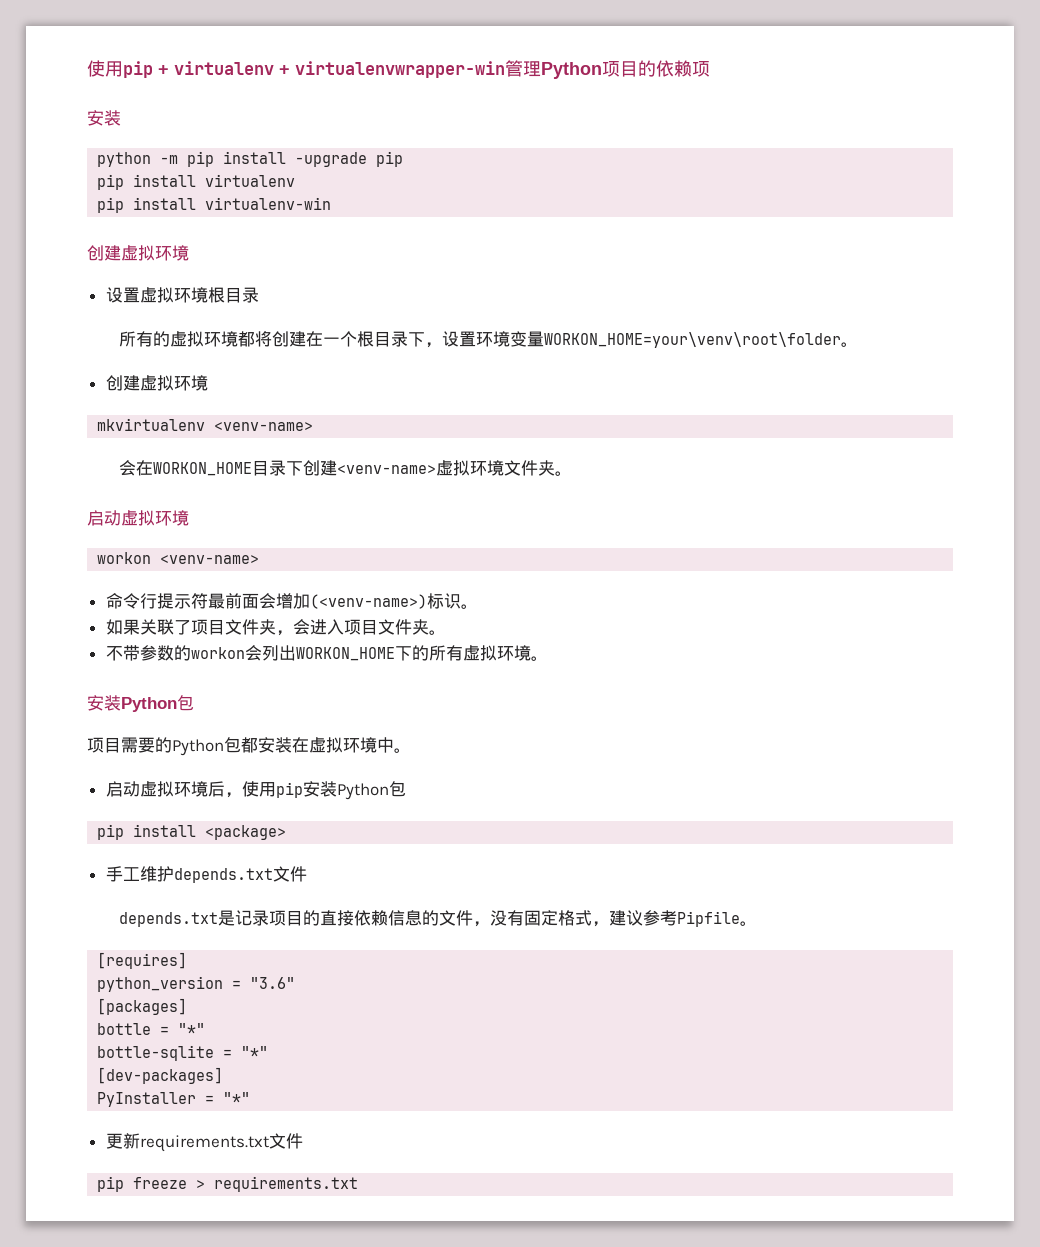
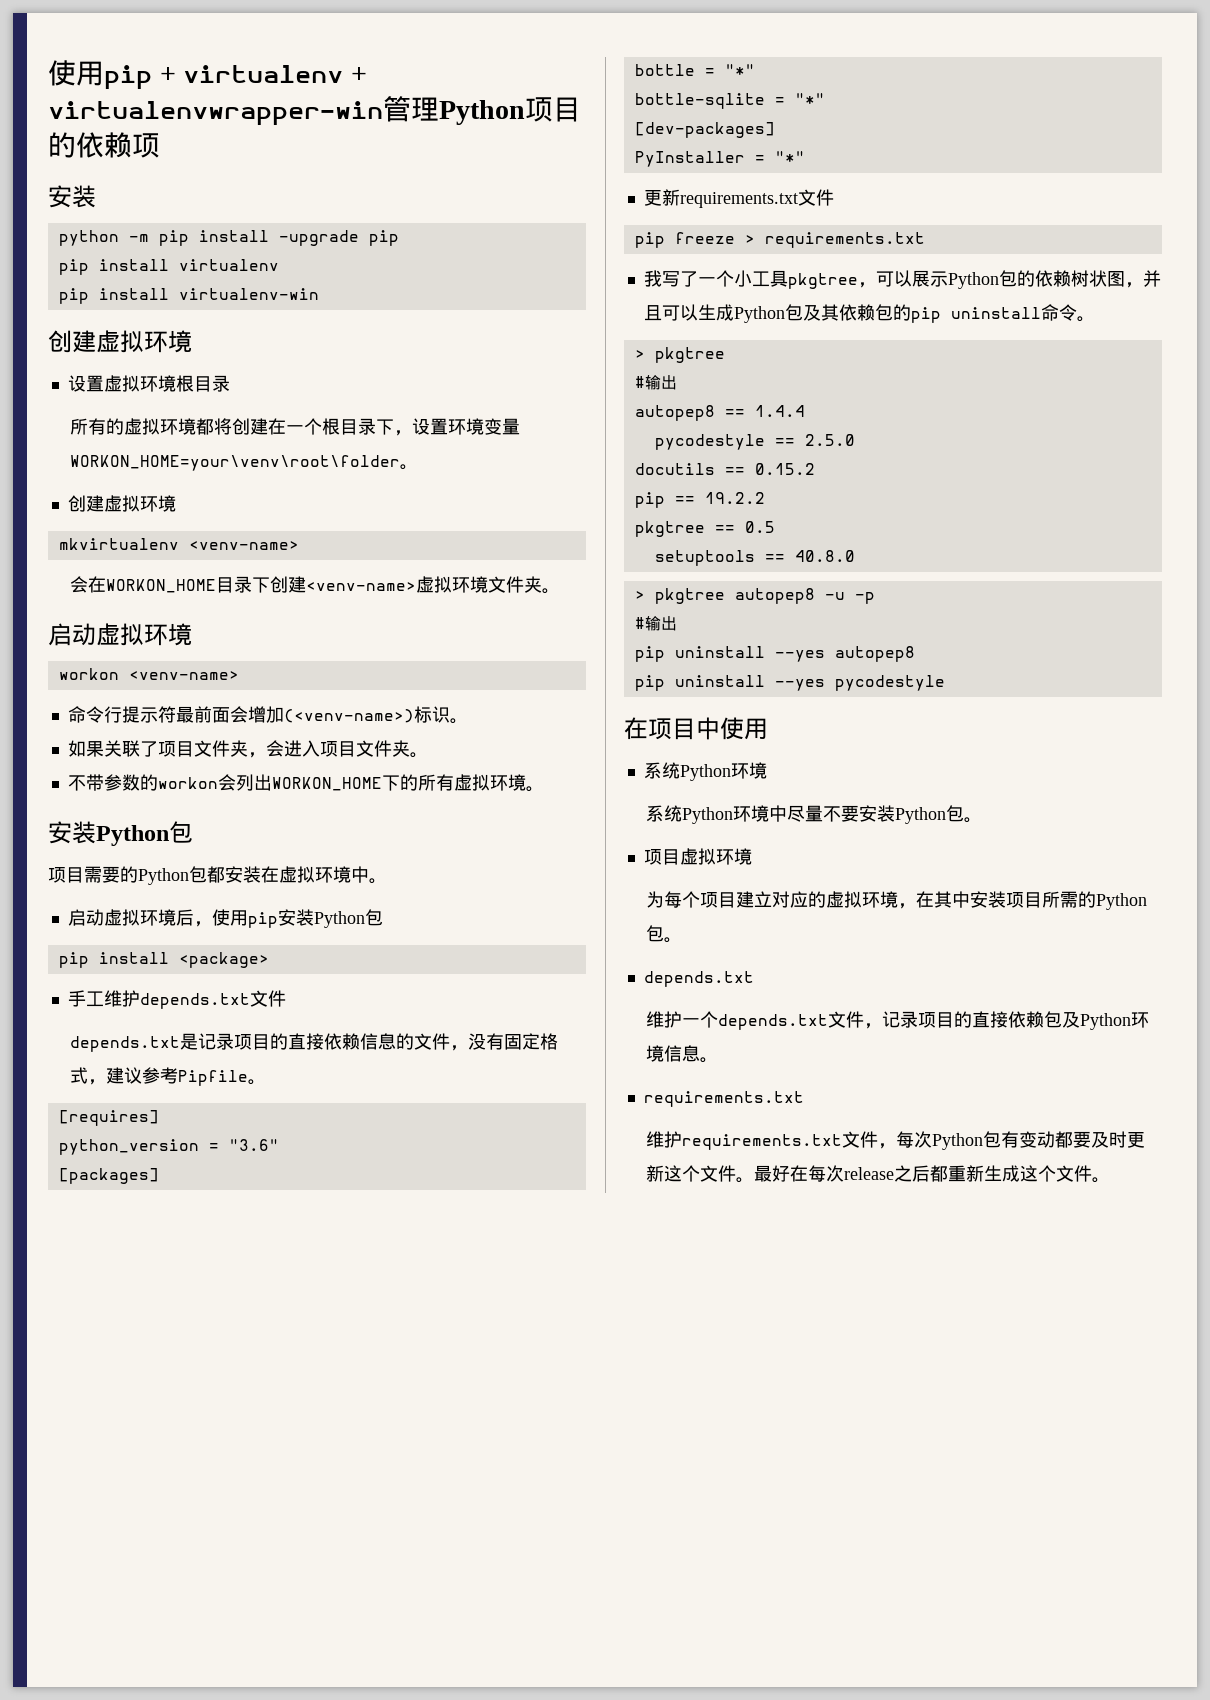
+ 我写了一个小工具pkgtree，可以展示Python包的依赖树状图，并且可以生成Python包及其依赖包的pip uninstall命令。
+ > pkgtree
+ #输出
+ autopep8 == 1.4.4
+ pycodestyle == 2.5.0
+ docutils == 0.15.2
+ pip == 19.2.2
+ pkgtree == 0.5
+ setuptools == 40.8.0
+ > pkgtree autopep8 -u -p
+ #输出
+ pip uninstall --yes autopep8
+ pip uninstall --yes pycodestyle
+ 在项目中使用
+ 系统Python环境
+ 系统Python环境中尽量不要安装Python包。
+ 项目虚拟环境
+ 为每个项目建立对应的虚拟环境，在其中安装项目所需的Python包。
+ depends.txt
+ 维护一个depends.txt文件，记录项目的直接依赖包及Python环境信息。
+ requirements.txt
+ 维护requirements.txt文件，每次Python包有变动都要及时更新这个文件。最好在每次release之后都重新生成这个文件。

